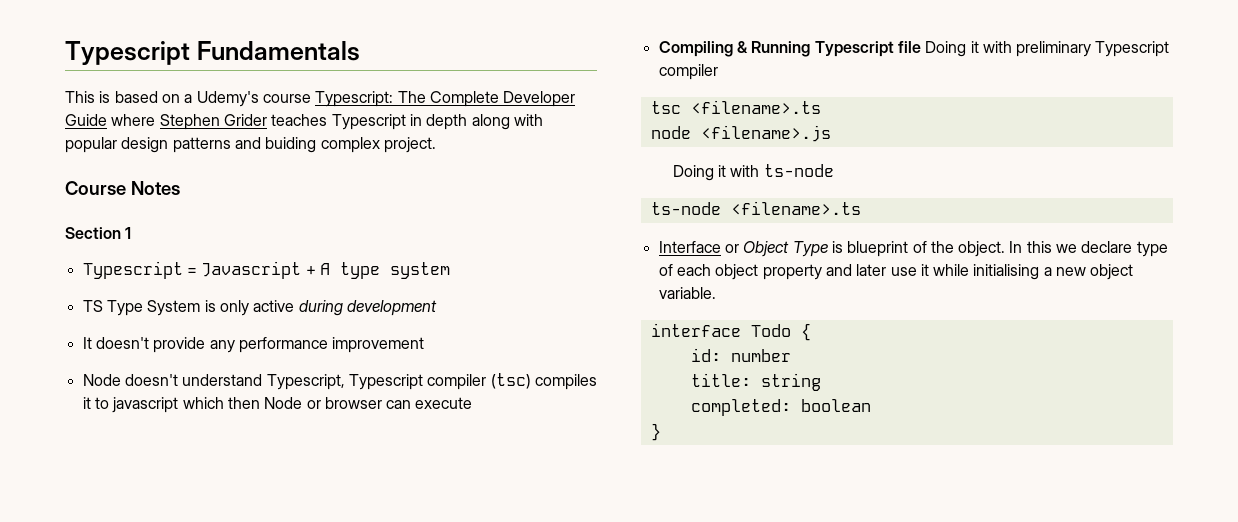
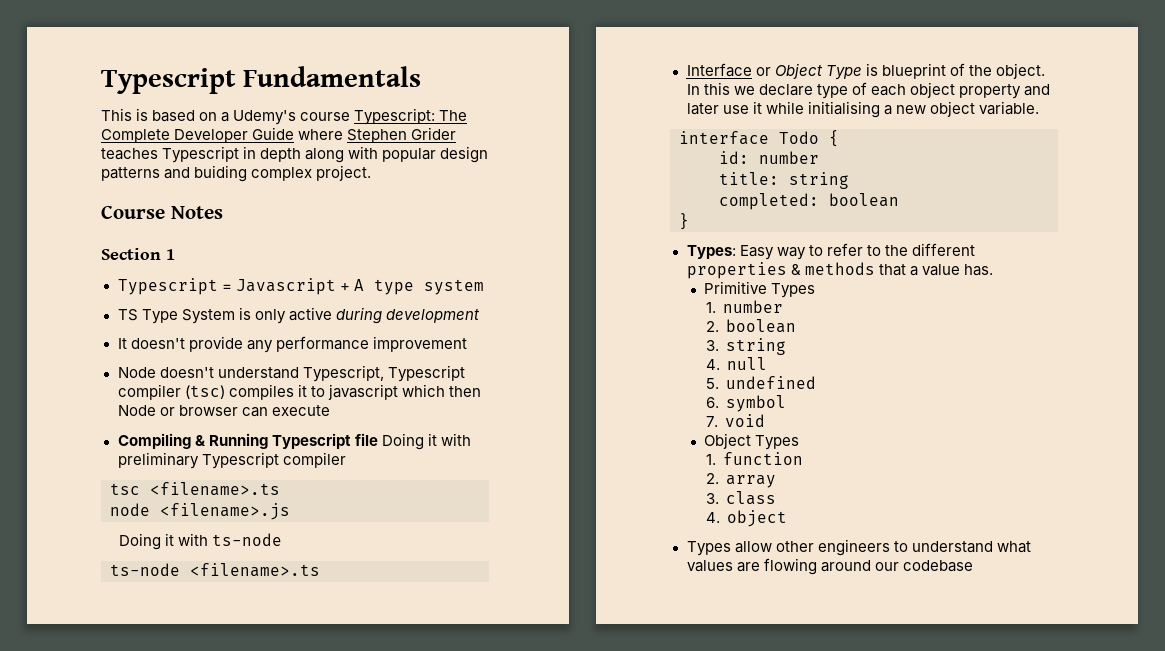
+ Types: Easy way to refer to the different properties & methods that a value has.
+ Primitive Types
+ 1. number
+ 2. boolean
+ 3. string
+ 4. null
+ 5. undefined
+ 6. symbol
+ 7. void
+ Object Types
+ 1. function
+ 2. array
+ 3. class
+ 4. object
+ Types allow other engineers to understand what values are flowing around our codebase

